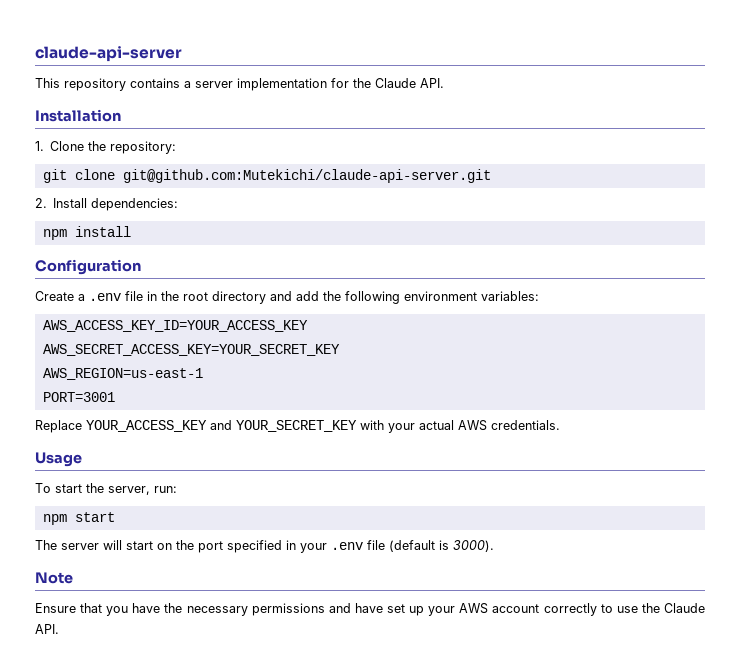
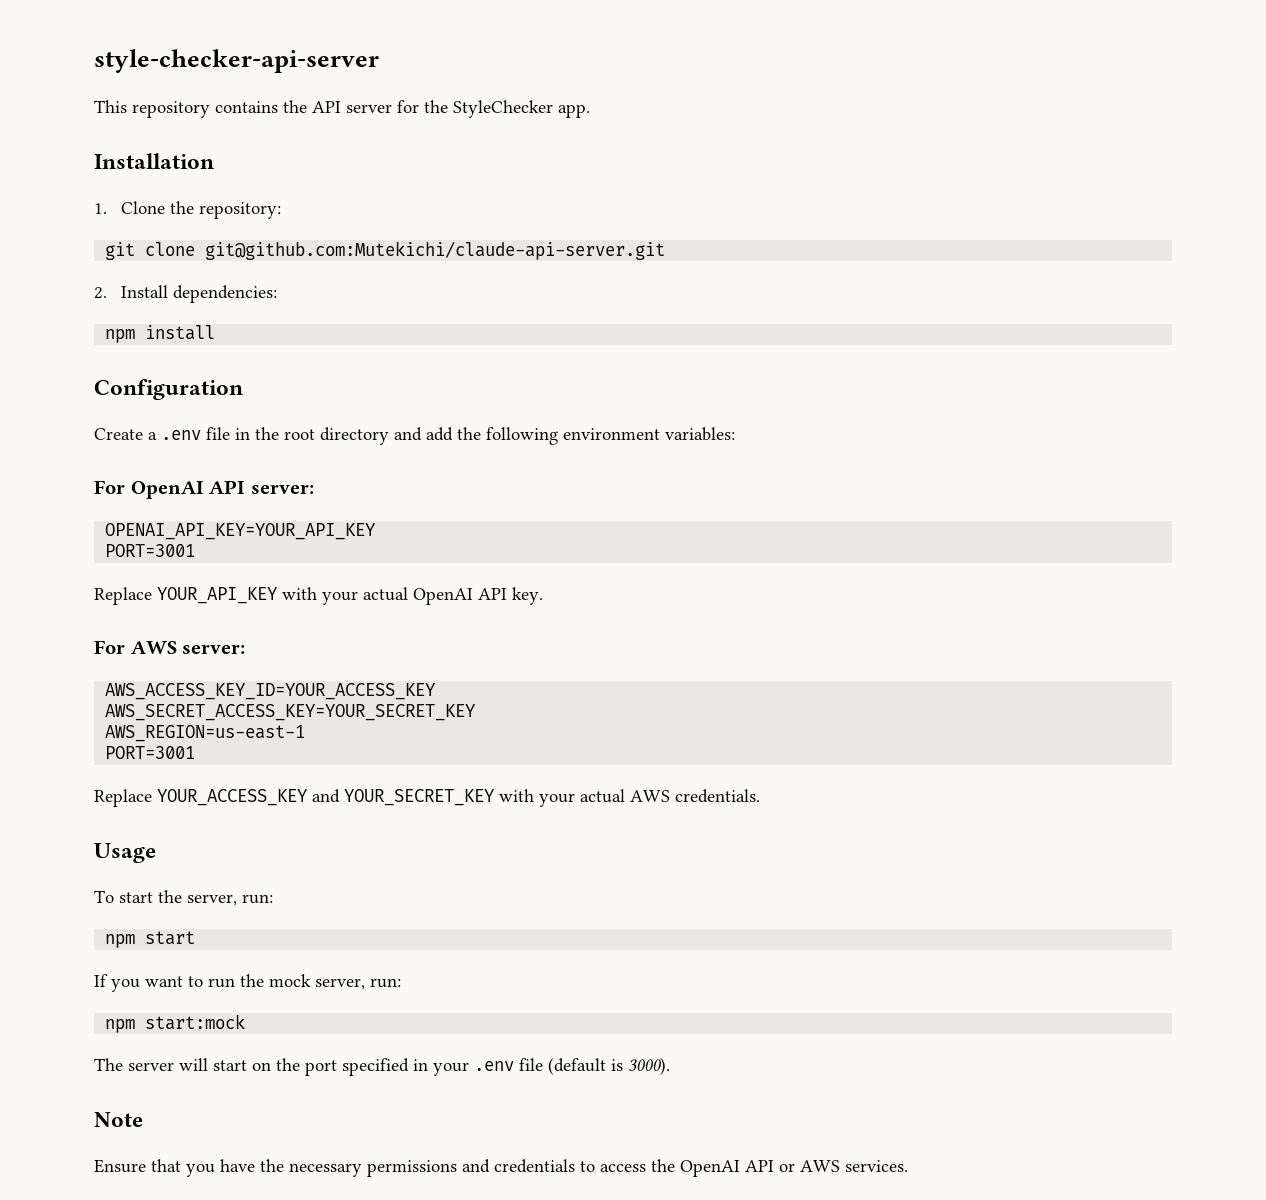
- claude-api-server
+ style-checker-api-server
- This repository contains a server implementation for the Claude API.
+ This repository contains the API server for the StyleChecker app.
+ For OpenAI API server:
+ OPENAI_API_KEY=YOUR_API_KEY
+ PORT=3001
+ Replace YOUR_API_KEY with your actual OpenAI API key.
+ For AWS server:
+ If you want to run the mock server, run:
+ npm start:mock
- Ensure that you have the necessary permissions and have set up your AWS account correctly to use the Claude API.
+ Ensure that you have the necessary permissions and credentials to access the OpenAI API or AWS services.

